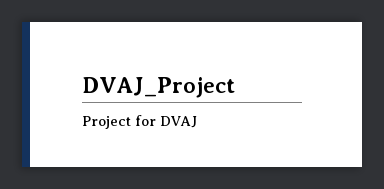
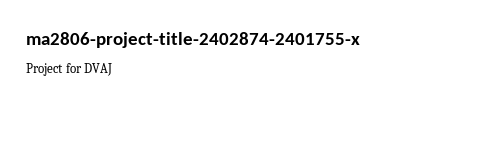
- DVAJ_Project
+ ma2806-project-title-2402874-2401755-x

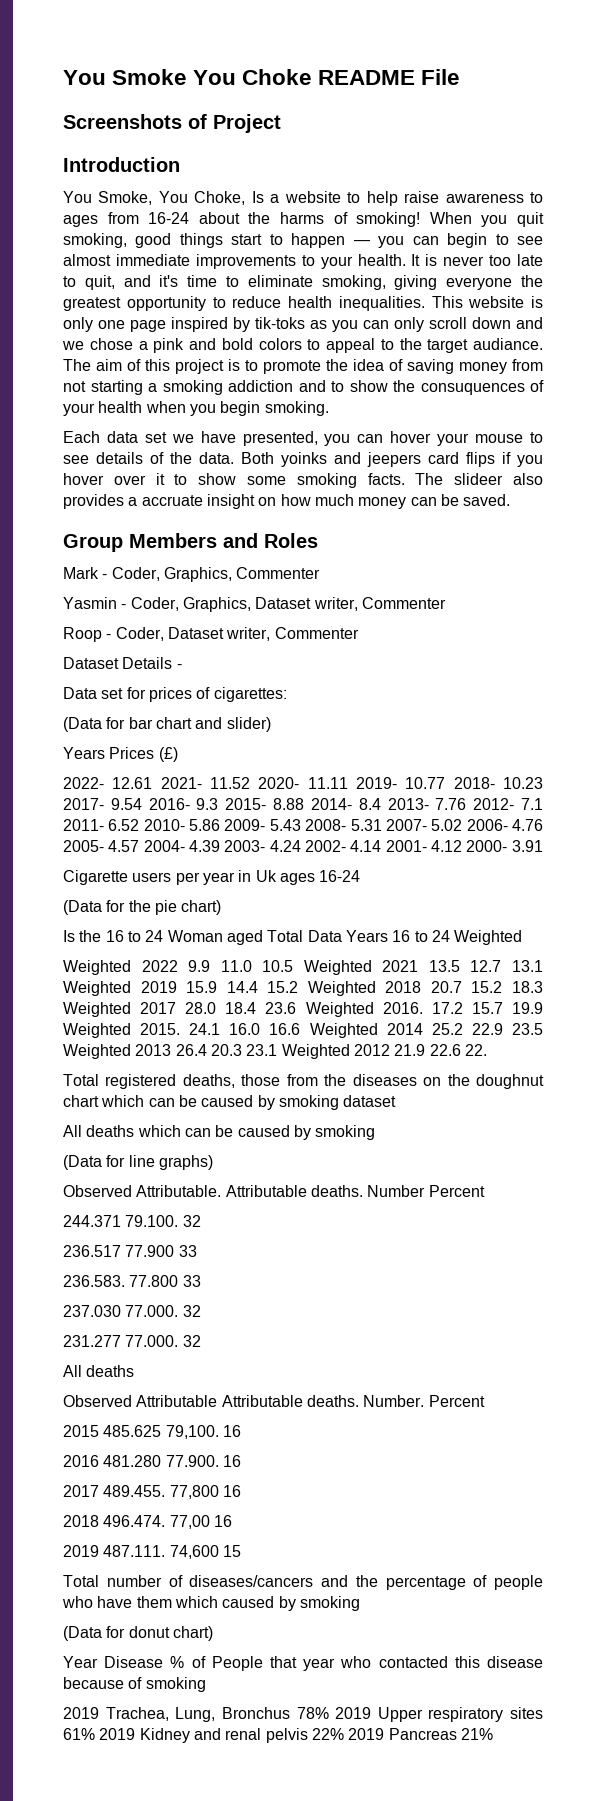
- ma2806-project-title-2402874-2401755-x
- Project for DVAJ
+ You Smoke You Choke README File
+ Screenshots of Project
+ Introduction
+ You Smoke, You Choke, Is a website to help raise awareness to ages from 16-24 about the harms of smoking! When you quit smoking, good things start to happen — you can begin to see almost immediate improvements to your health. It is never too late to quit, and it's time to eliminate smoking, giving everyone the greatest opportunity to reduce health inequalities. This website is only one page inspired by tik-toks as you can only scroll down and we chose a pink and bold colors to appeal to the target audiance. The aim of this project is to promote the idea of saving money from not starting a smoking addiction and to show the consuquences of your health when you begin smoking.
+ Each data set we have presented, you can hover your mouse to see details of the data. Both yoinks and jeepers card flips if you hover over it to show some smoking facts. The slideer also provides a accruate insight on how much money can be saved.
+ Group Members and Roles
+ Mark - Coder, Graphics, Commenter
+ Yasmin - Coder, Graphics, Dataset writer, Commenter
+ Roop - Coder, Dataset writer, Commenter
+ Dataset Details -
+ Data set for prices of cigarettes:
+ (Data for bar chart and slider)
+ Years Prices (£)
+ 2022- 12.61 2021- 11.52 2020- 11.11 2019- 10.77 2018- 10.23 2017- 9.54 2016- 9.3 2015- 8.88 2014- 8.4 2013- 7.76 2012- 7.1 2011- 6.52 2010- 5.86 2009- 5.43 2008- 5.31 2007- 5.02 2006- 4.76 2005- 4.57 2004- 4.39 2003- 4.24 2002- 4.14 2001- 4.12 2000- 3.91
+ Cigarette users per year in Uk ages 16-24
+ (Data for the pie chart)
+ Is the 16 to 24 Woman aged Total Data Years 16 to 24 Weighted
+ Weighted 2022 9.9 11.0 10.5 Weighted 2021 13.5 12.7 13.1 Weighted 2019 15.9 14.4 15.2 Weighted 2018 20.7 15.2 18.3 Weighted 2017 28.0 18.4 23.6 Weighted 2016. 17.2 15.7 19.9 Weighted 2015. 24.1 16.0 16.6 Weighted 2014 25.2 22.9 23.5 Weighted 2013 26.4 20.3 23.1 Weighted 2012 21.9 22.6 22.
+ Total registered deaths, those from the diseases on the doughnut chart which can be caused by smoking dataset
+ All deaths which can be caused by smoking
+ (Data for line graphs)
+ Observed Attributable. Attributable deaths. Number Percent
+ 244.371 79.100. 32
+ 236.517 77.900 33
+ 236.583. 77.800 33
+ 237.030 77.000. 32
+ 231.277 77.000. 32
+ All deaths
+ Observed Attributable Attributable deaths. Number. Percent
+ 2015 485.625 79,100. 16
+ 2016 481.280 77.900. 16
+ 2017 489.455. 77,800 16
+ 2018 496.474. 77,00 16
+ 2019 487.111. 74,600 15
+ Total number of diseases/cancers and the percentage of people who have them which caused by smoking
+ (Data for donut chart)
+ Year Disease % of People that year who contacted this disease because of smoking
+ 2019 Trachea, Lung, Bronchus 78% 2019 Upper respiratory sites 61% 2019 Kidney and renal pelvis 22% 2019 Pancreas 21%

